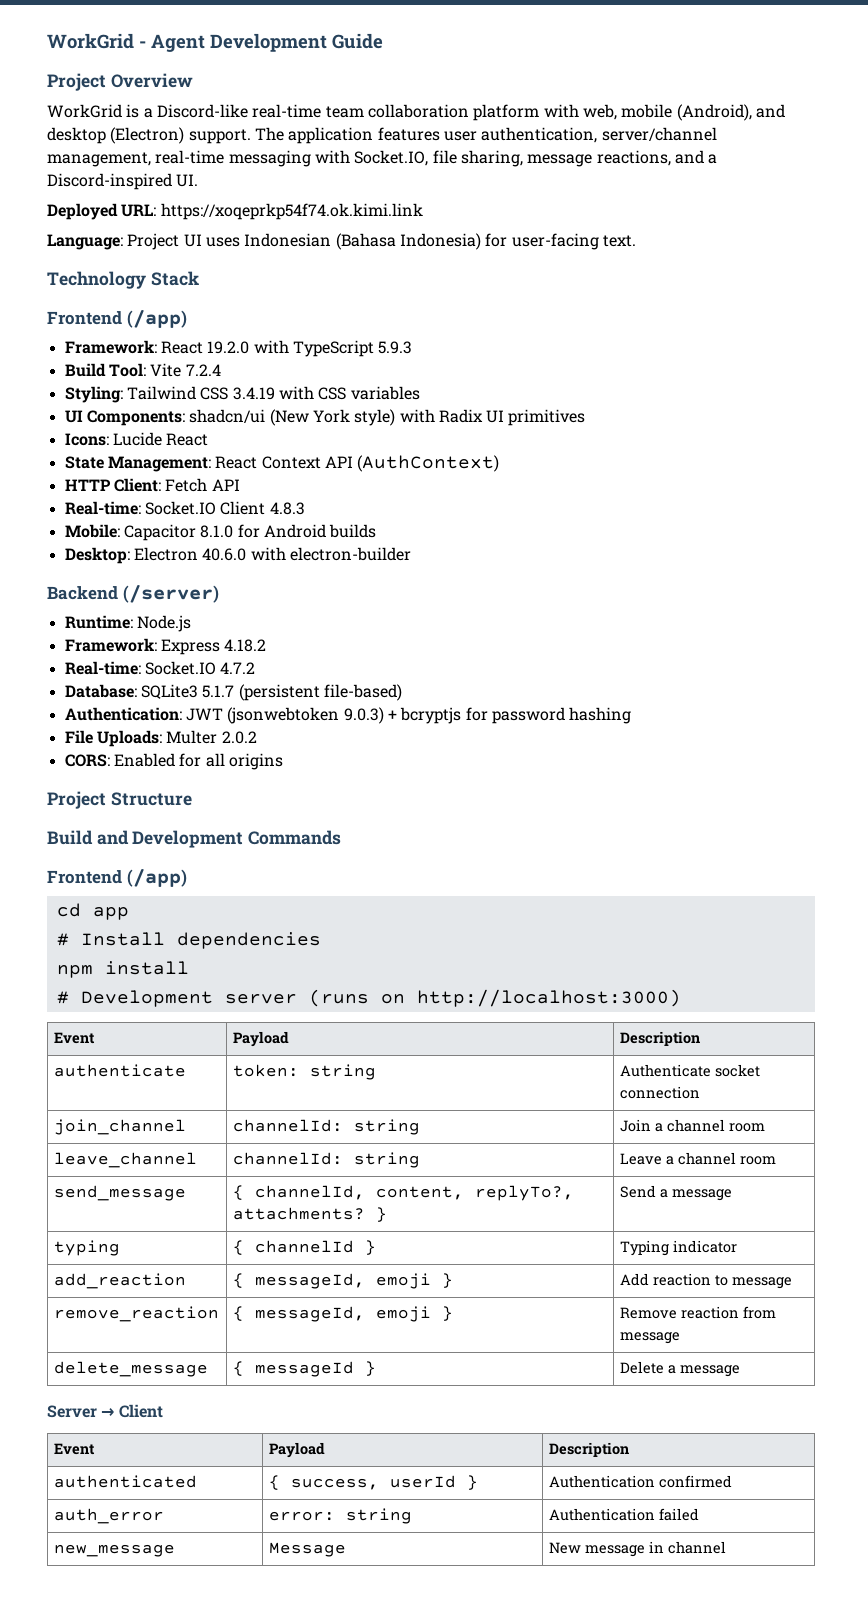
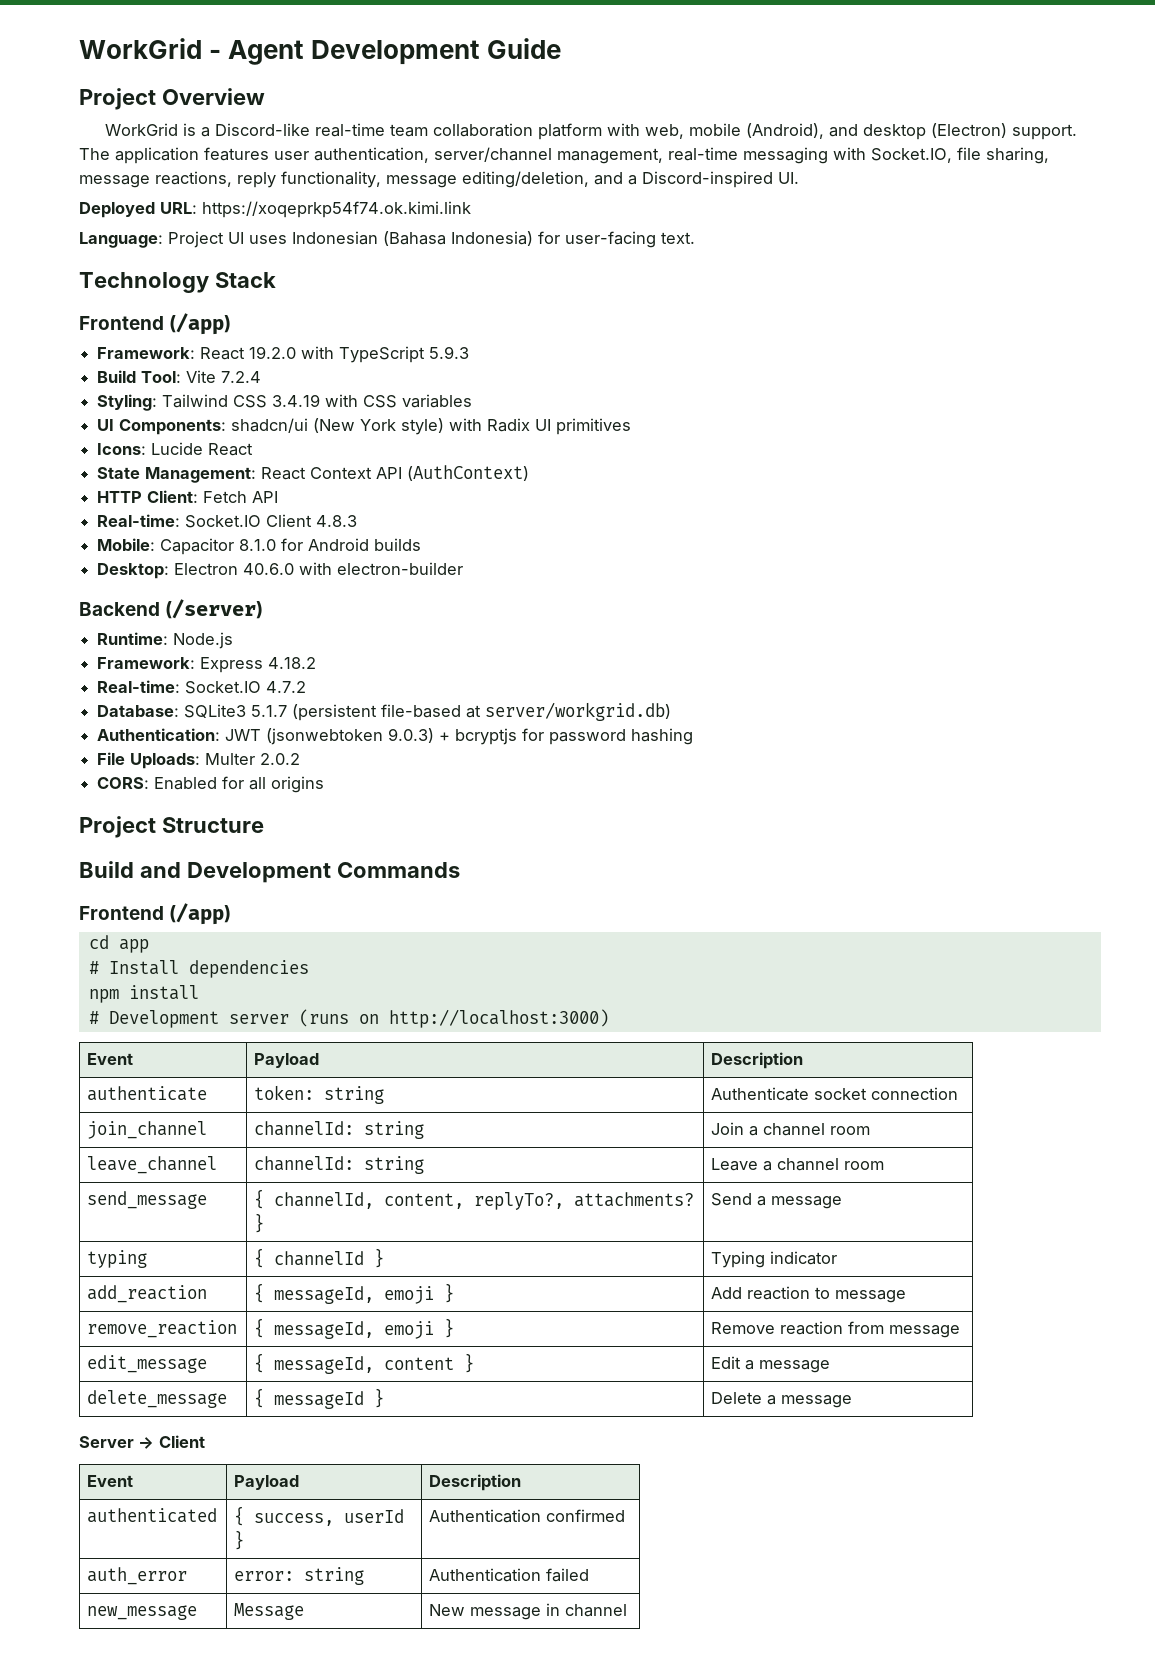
- The application features user authentication, server/channel management, real-time messaging with Socket.IO, file sharing, message reactions, and a Discord-inspired UI.
+ The application features user authentication, server/channel management, real-time messaging with Socket.IO, file sharing, message reactions, reply functionality, message editing/deletion, and a Discord-inspired UI.
- Database: SQLite3 5.1.7 (persistent file-based)
+ Database: SQLite3 5.1.7 (persistent file-based at server/workgrid.db)
+ edit_message | { messageId, content } | Edit a message

